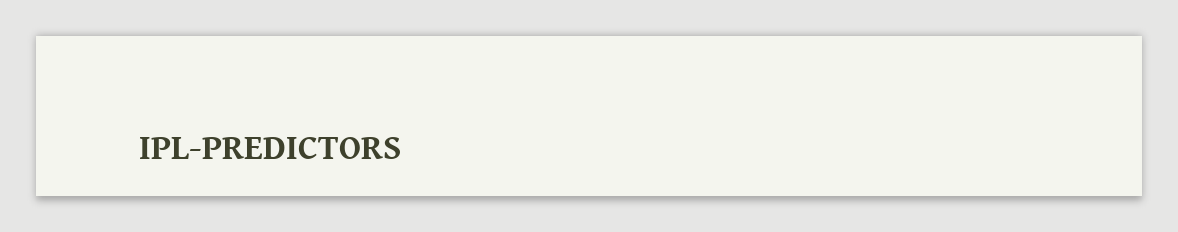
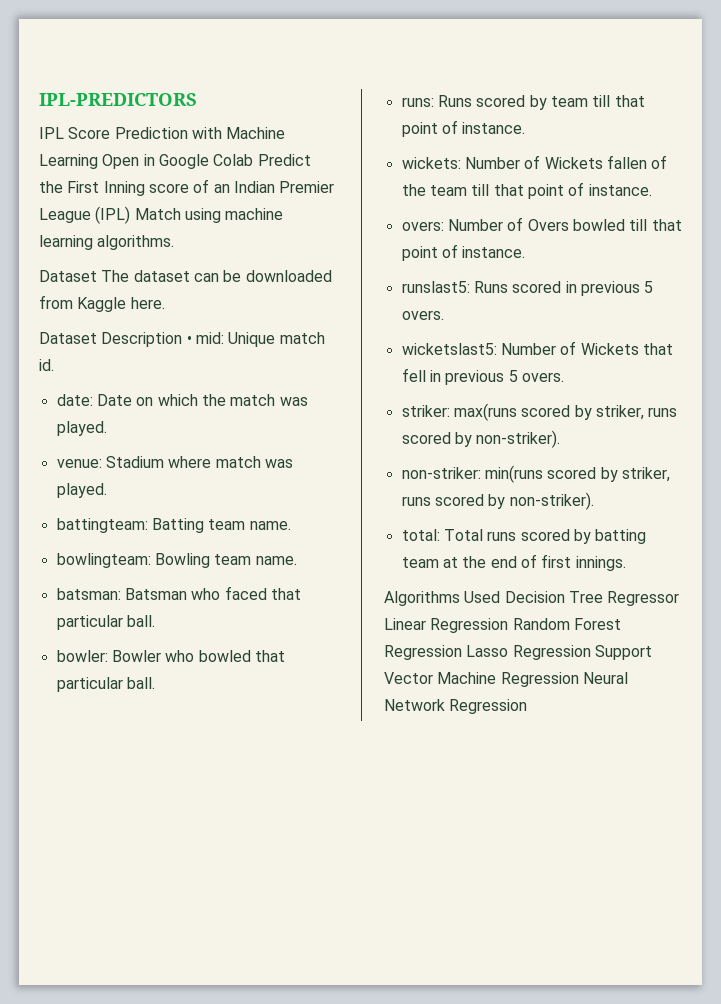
+ IPL Score Prediction with Machine Learning Open in Google Colab Predict the First Inning score of an Indian Premier League (IPL) Match using machine learning algorithms.
+ Dataset The dataset can be downloaded from Kaggle here.
+ Dataset Description • mid: Unique match id.
+ date: Date on which the match was played.
+ venue: Stadium where match was played.
+ battingteam: Batting team name.
+ bowlingteam: Bowling team name.
+ batsman: Batsman who faced that particular ball.
+ bowler: Bowler who bowled that particular ball.
+ runs: Runs scored by team till that point of instance.
+ wickets: Number of Wickets fallen of the team till that point of instance.
+ overs: Number of Overs bowled till that point of instance.
+ runslast5: Runs scored in previous 5 overs.
+ wicketslast5: Number of Wickets that fell in previous 5 overs.
+ striker: max(runs scored by striker, runs scored by non-striker).
+ non-striker: min(runs scored by striker, runs scored by non-striker).
+ total: Total runs scored by batting team at the end of first innings.
+ Algorithms Used Decision Tree Regressor Linear Regression Random Forest Regression Lasso Regression Support Vector Machine Regression Neural Network Regression

